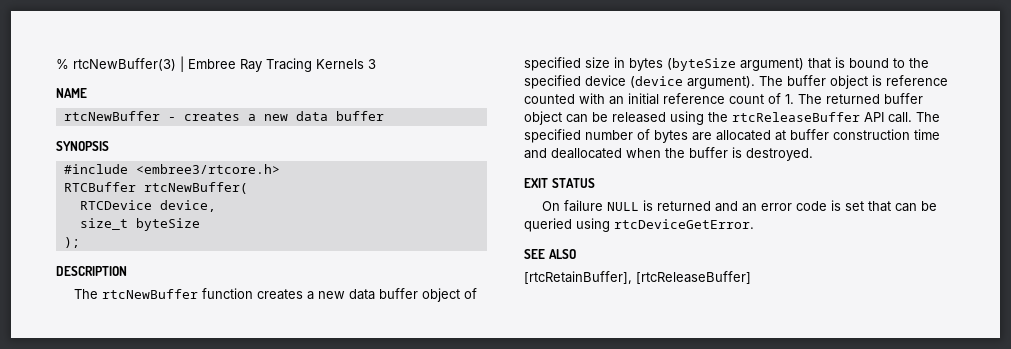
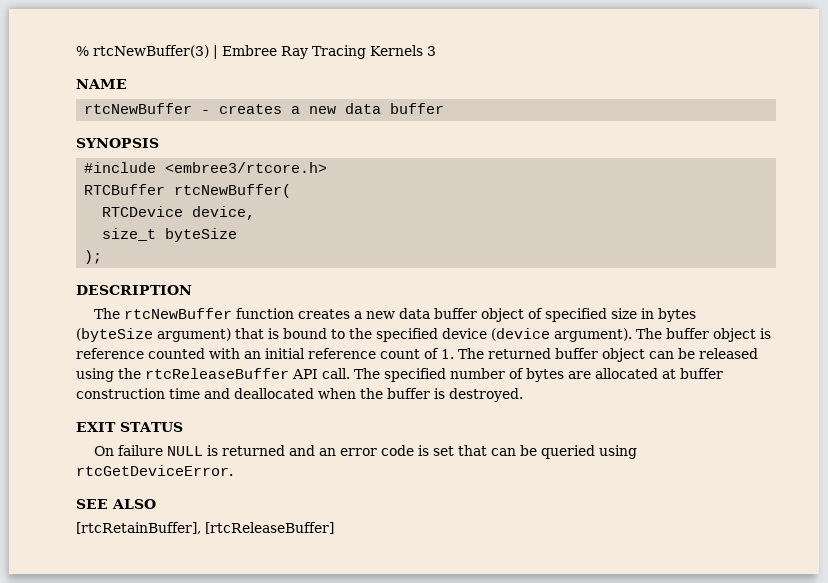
- On failure NULL is returned and an error code is set that can be queried using rtcDeviceGetError.
+ On failure NULL is returned and an error code is set that can be queried using rtcGetDeviceError.

